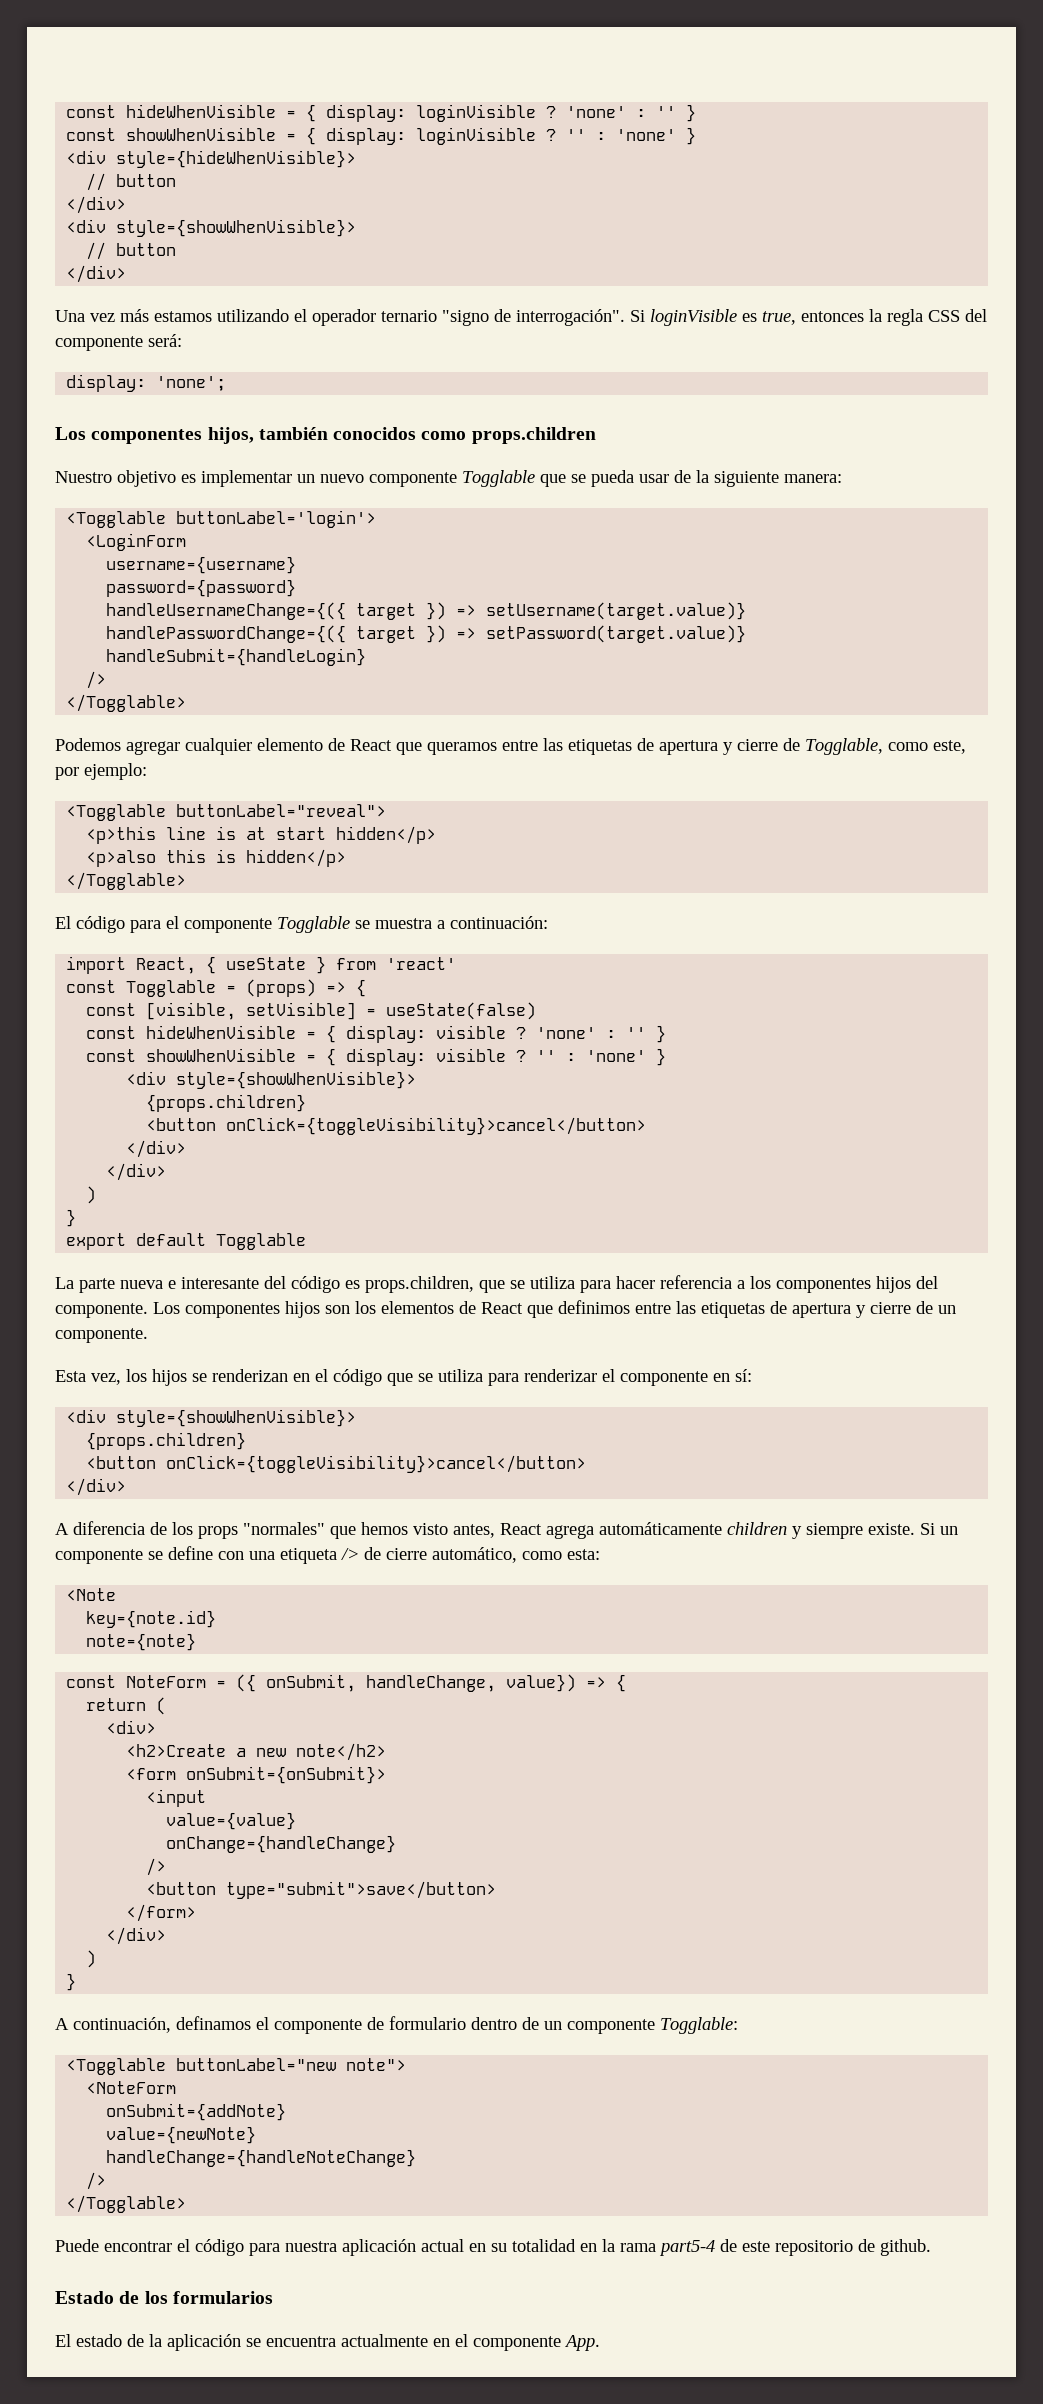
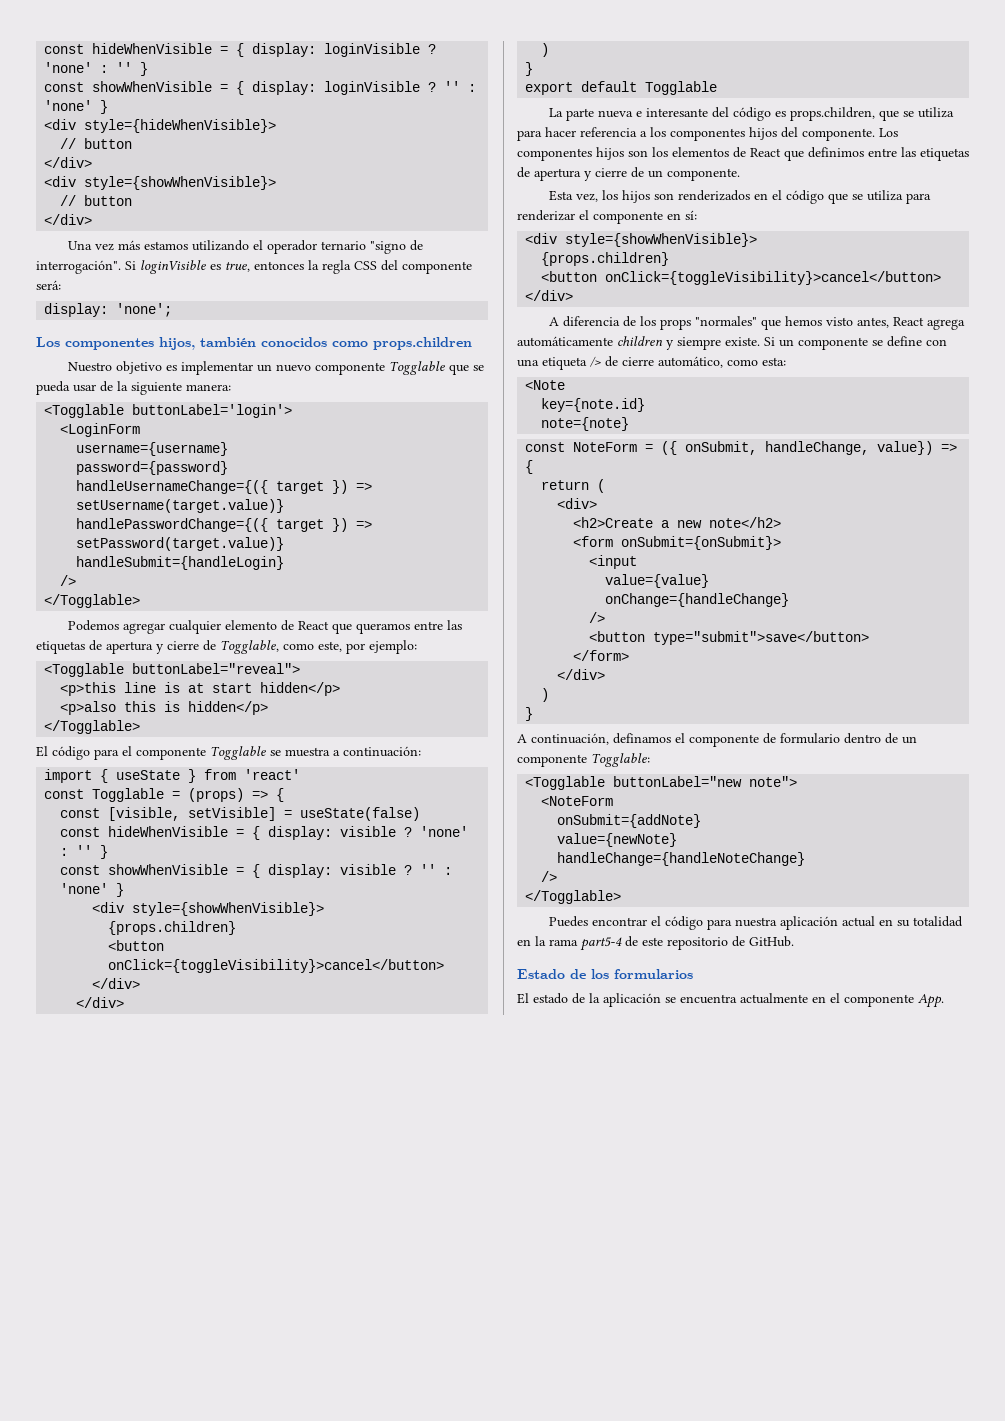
- import React, { useState } from 'react'
+ import { useState } from 'react'
- Esta vez, los hijos se renderizan en el código que se utiliza para renderizar el componente en sí:
+ Esta vez, los hijos son renderizados en el código que se utiliza para renderizar el componente en sí:
- Puede encontrar el código para nuestra aplicación actual en su totalidad en la rama part5-4 de este repositorio de github.
+ Puedes encontrar el código para nuestra aplicación actual en su totalidad en la rama part5-4 de este repositorio de GitHub.

